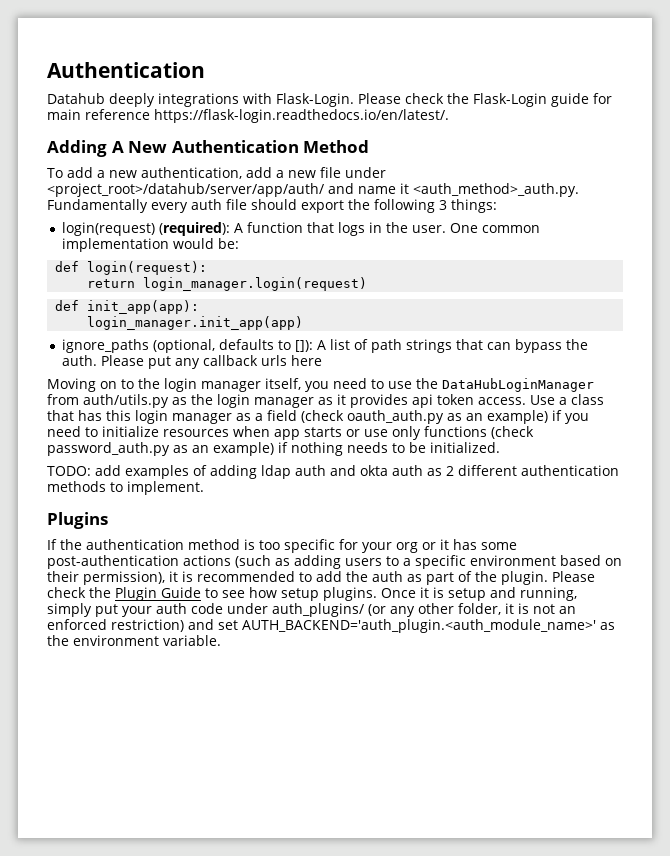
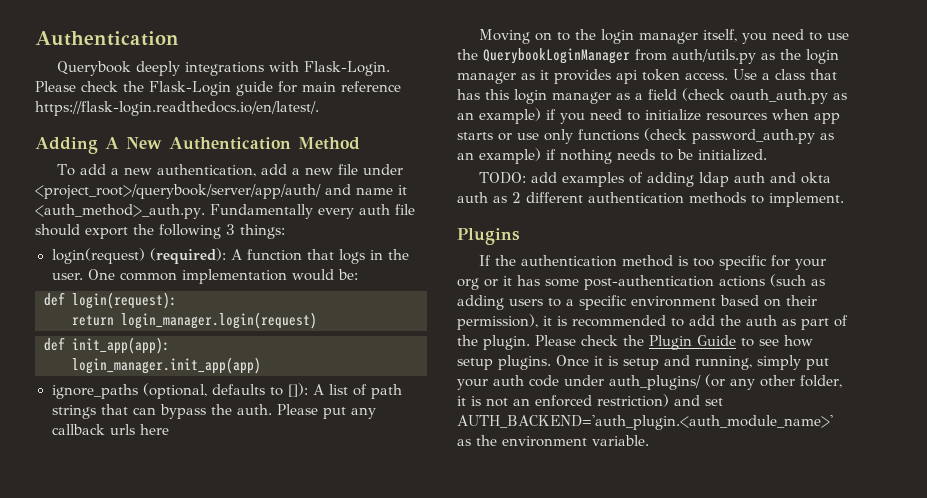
- Datahub deeply integrations with Flask-Login.
+ Querybook deeply integrations with Flask-Login.
- To add a new authentication, add a new file under <project_root>/datahub/server/app/auth/ and name it <auth_method>_auth.py. Fundamentally every auth file should export the following 3 things:
+ To add a new authentication, add a new file under <project_root>/querybook/server/app/auth/ and name it <auth_method>_auth.py. Fundamentally every auth file should export the following 3 things:
- Moving on to the login manager itself, you need to use the DataHubLoginManager from auth/utils.py as the login manager as it provides api token access.
+ Moving on to the login manager itself, you need to use the QuerybookLoginManager from auth/utils.py as the login manager as it provides api token access.

